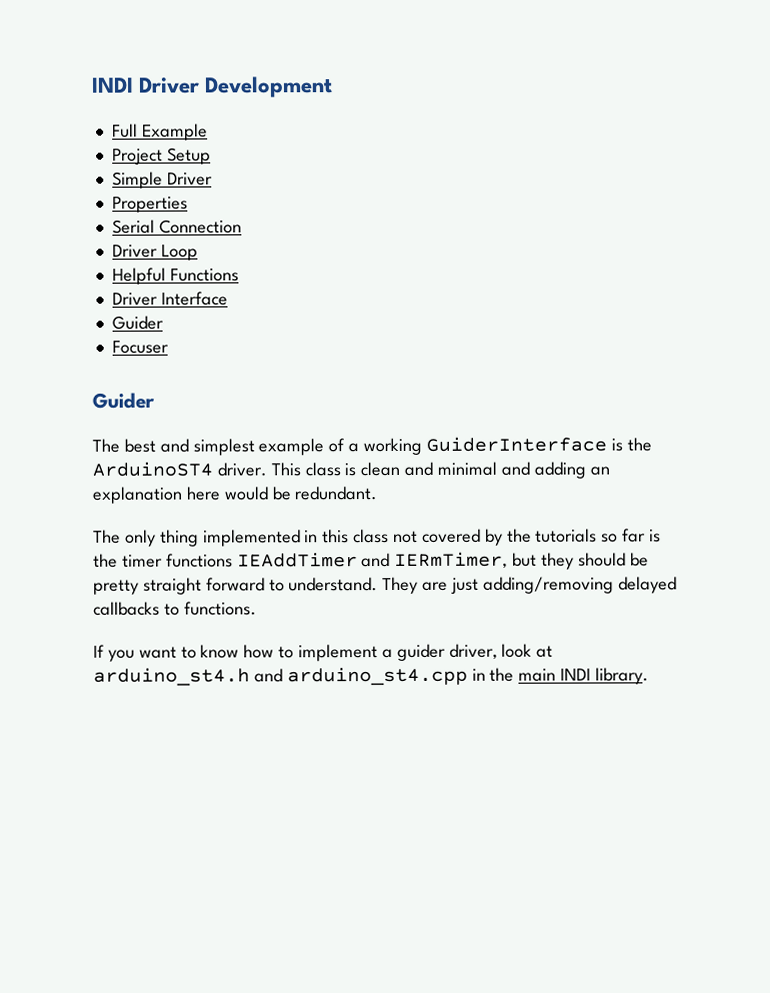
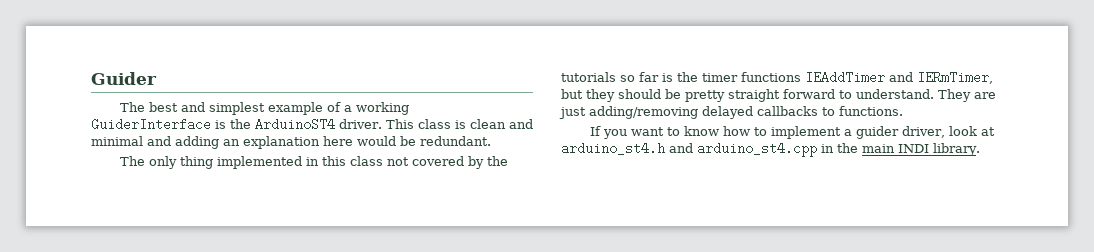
- INDI Driver Development
- Full Example
- Project Setup
- Simple Driver
- Properties
- Serial Connection
- Driver Loop
- Helpful Functions
- Driver Interface
- Guider
- Focuser

